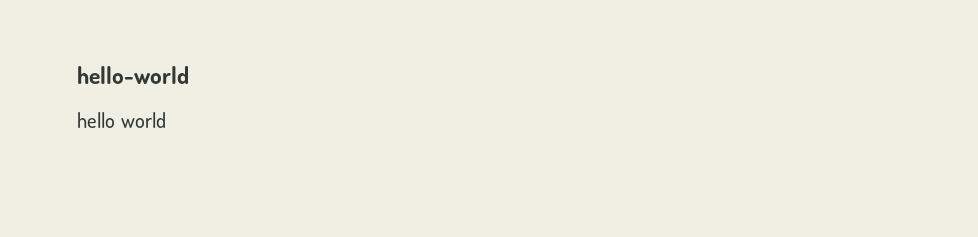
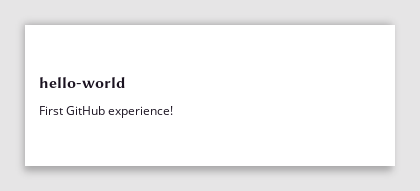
- hello world
+ First GitHub experience!

